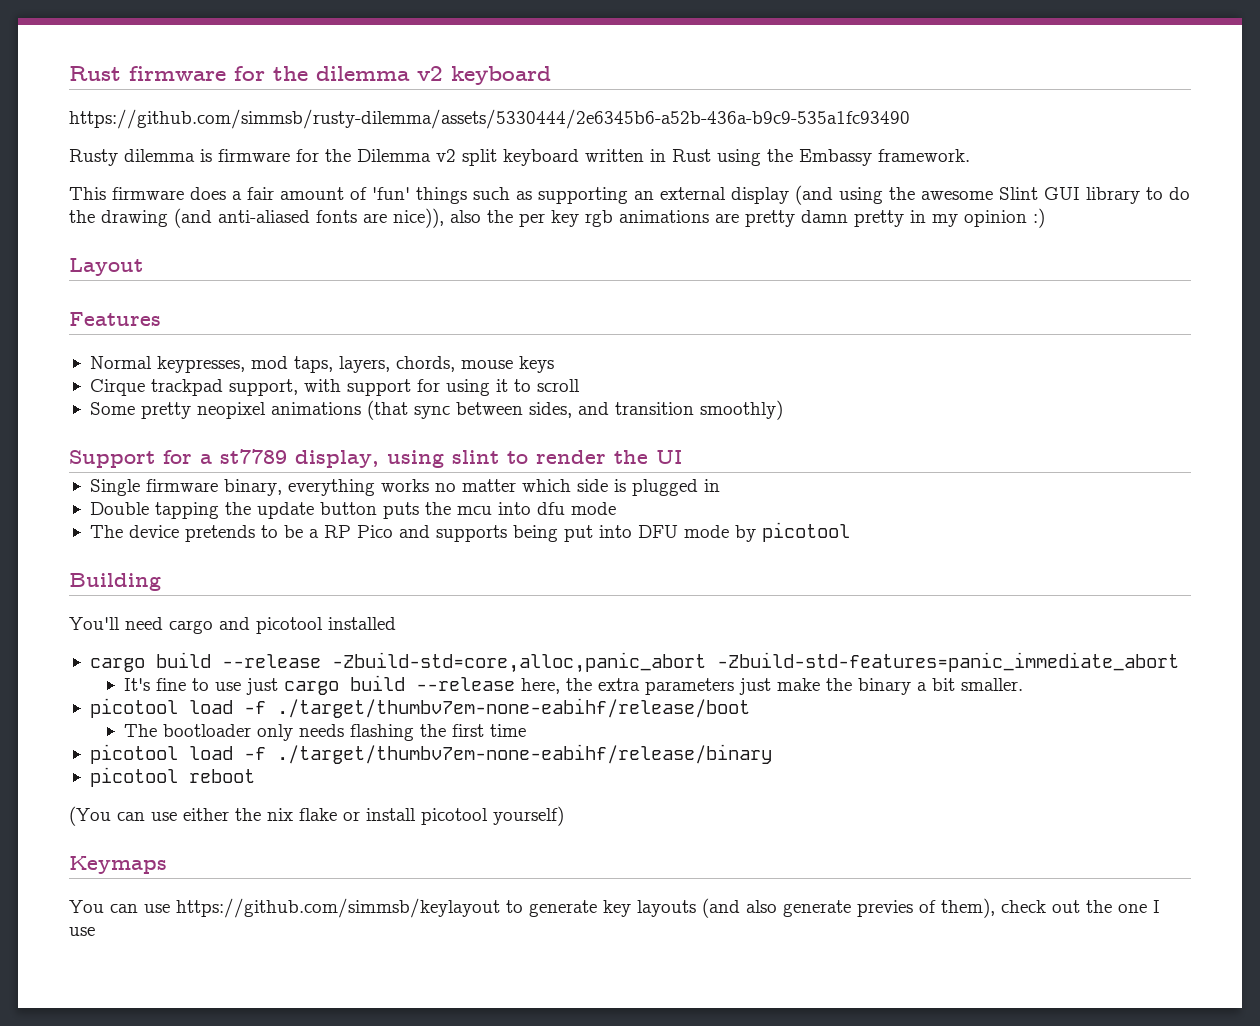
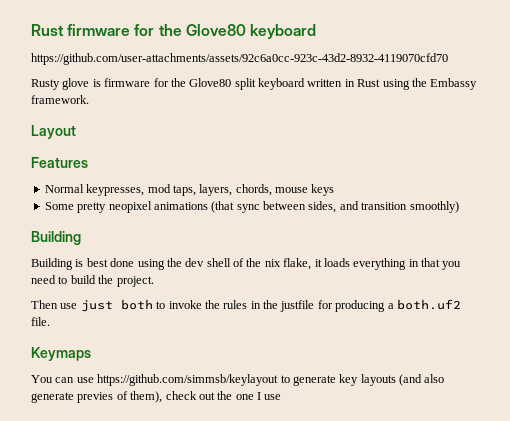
- Rust firmware for the dilemma v2 keyboard
+ Rust firmware for the Glove80 keyboard
- https://github.com/simmsb/rusty-dilemma/assets/5330444/2e6345b6-a52b-436a-b9c9-535a1fc93490
+ https://github.com/user-attachments/assets/92c6a0cc-923c-43d2-8932-4119070cfd70
- Rusty dilemma is firmware for the Dilemma v2 split keyboard written in Rust using the Embassy framework.
+ Rusty glove is firmware for the Glove80 split keyboard written in Rust using the Embassy framework.
- This firmware does a fair amount of 'fun' things such as supporting an external display (and using the awesome Slint GUI library to do the drawing (and anti-aliased fonts are nice)), also the per key rgb animations are pretty damn pretty in my opinion :)
- Cirque trackpad support, with support for using it to scroll
  Some pretty neopixel animations (that sync between sides, and transition smoothly)
- Support for a st7789 display, using slint to render the UI
- Single firmware binary, everything works no matter which side is plugged in
- Double tapping the update button puts the mcu into dfu mode
- The device pretends to be a RP Pico and supports being put into DFU mode by picotool
  Building
- You'll need cargo and picotool installed
- cargo build --release -Zbuild-std=core,alloc,panic_abort -Zbuild-std-features=panic_immediate_abort
- It's fine to use just cargo build --release here, the extra parameters just make the binary a bit smaller.
- picotool load -f ./target/thumbv7em-none-eabihf/release/boot
- The bootloader only needs flashing the first time
- picotool load -f ./target/thumbv7em-none-eabihf/release/binary
- picotool reboot
- (You can use either the nix flake or install picotool yourself)
+ Building is best done using the dev shell of the nix flake, it loads everything in that you need to build the project.
+ Then use just both to invoke the rules in the justfile for producing a both.uf2 file.

